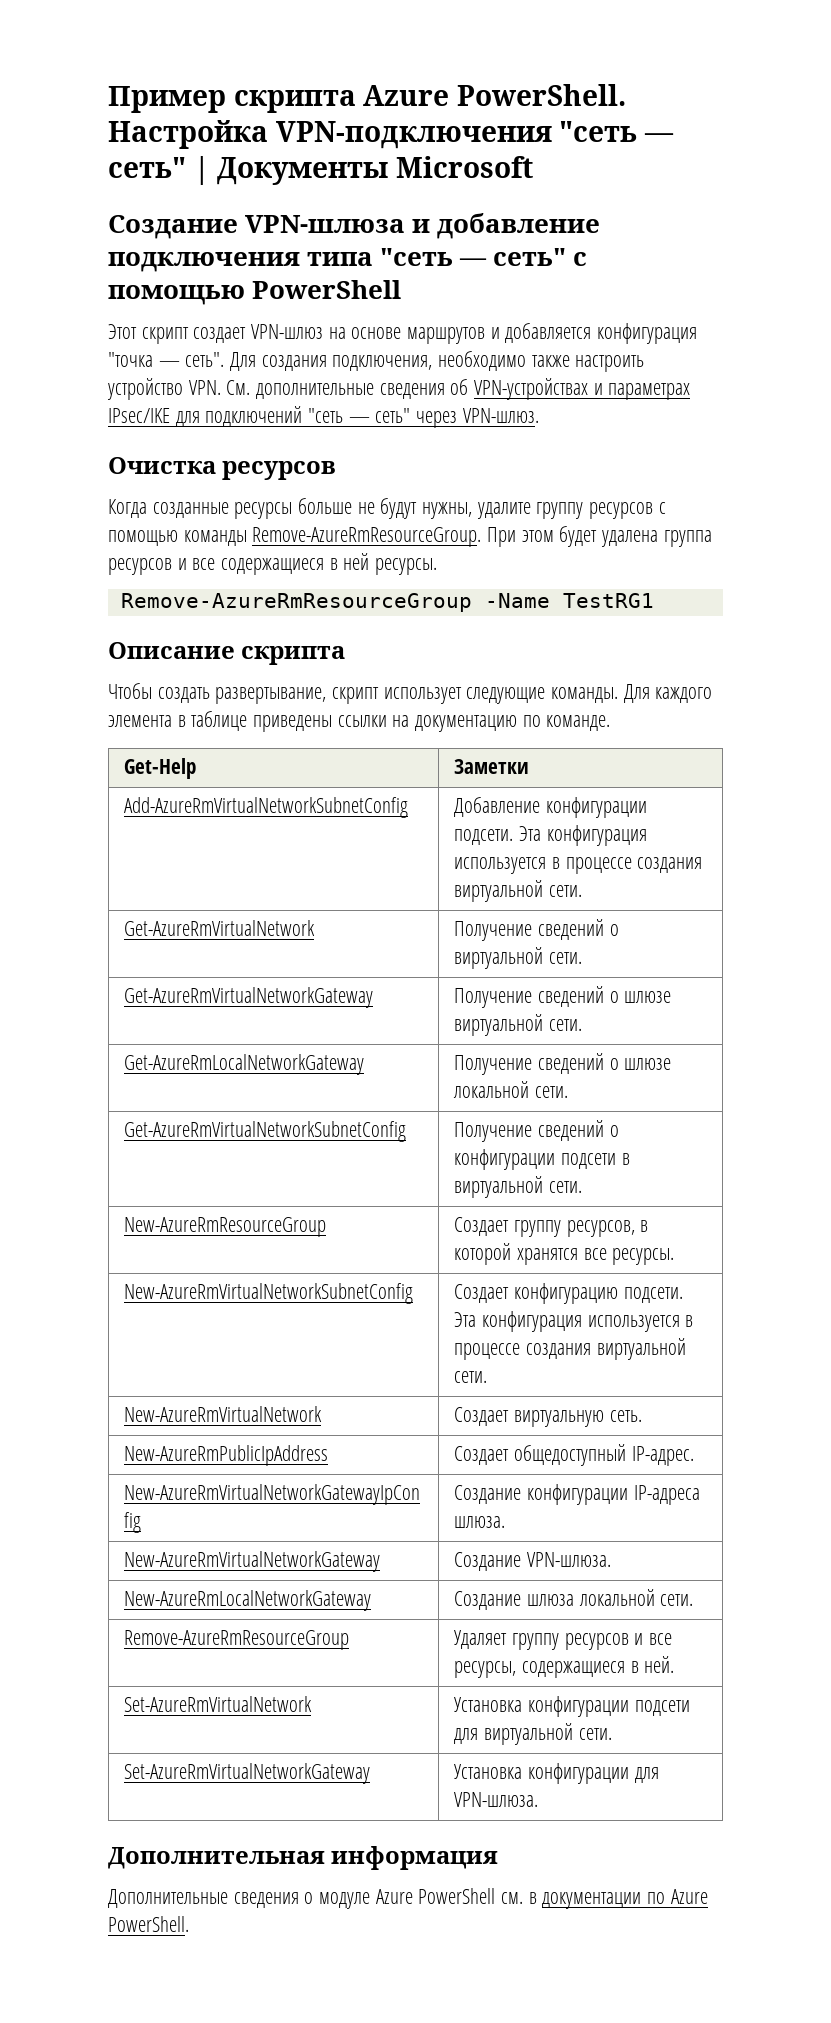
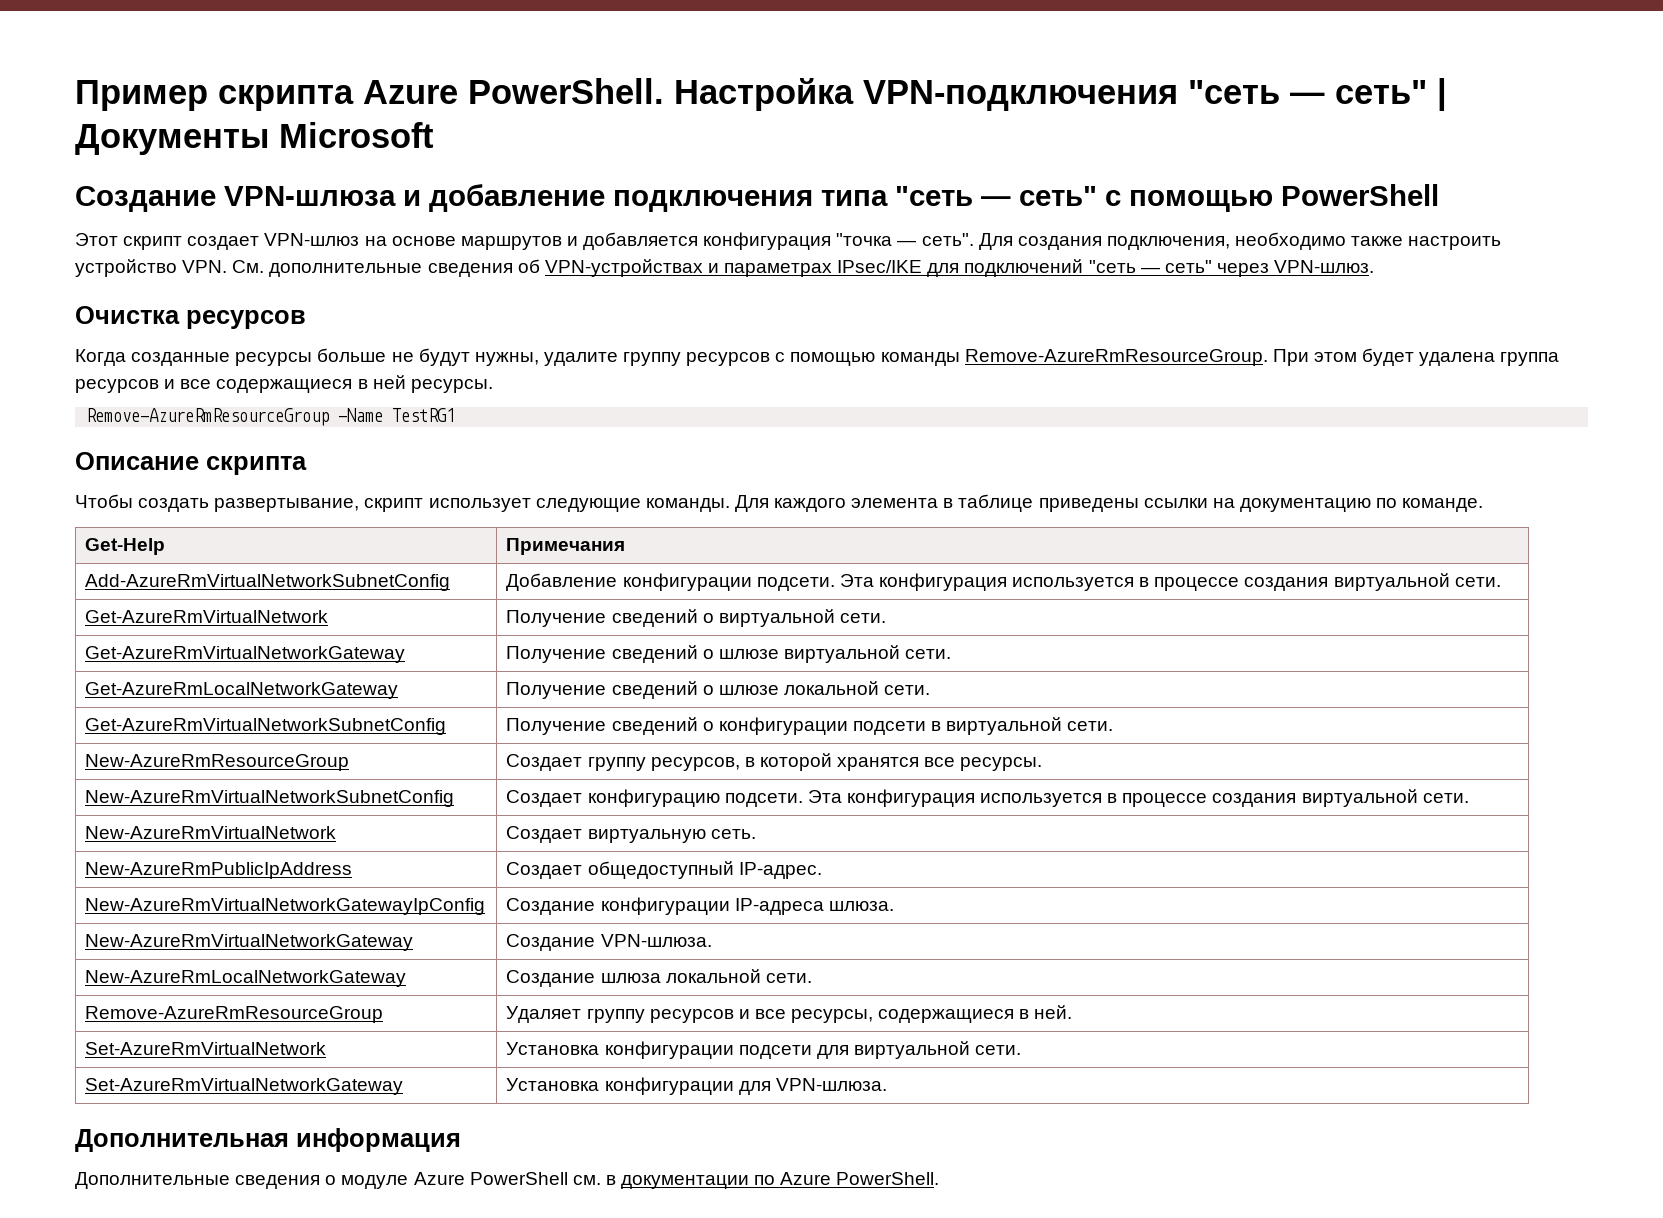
- Get-Help | Заметки
+ Get-Help | Примечания

